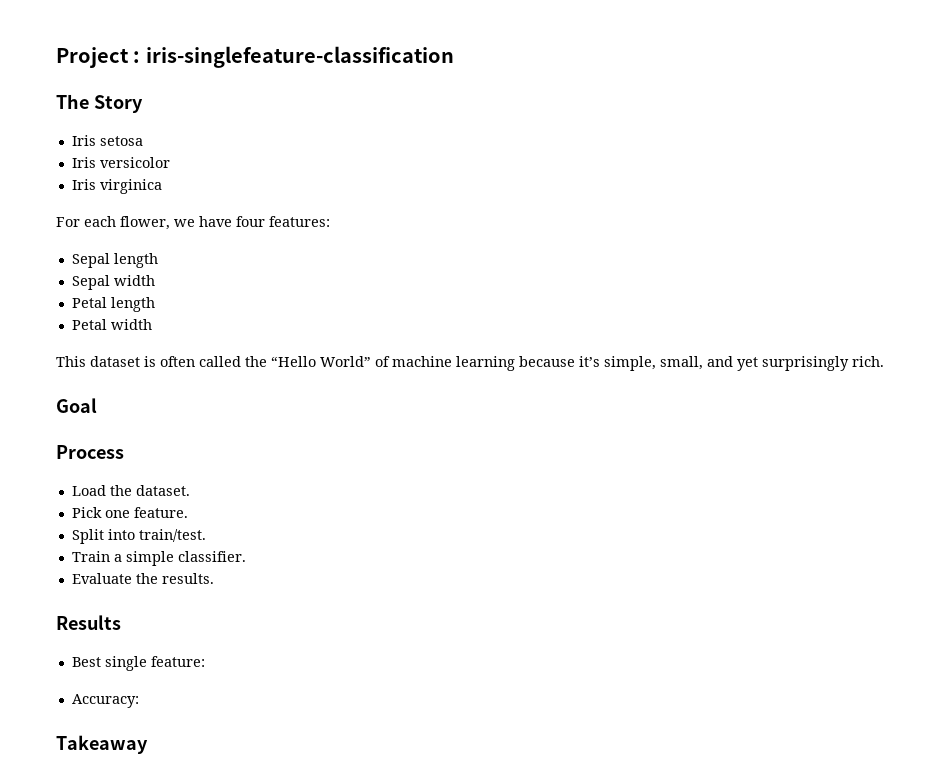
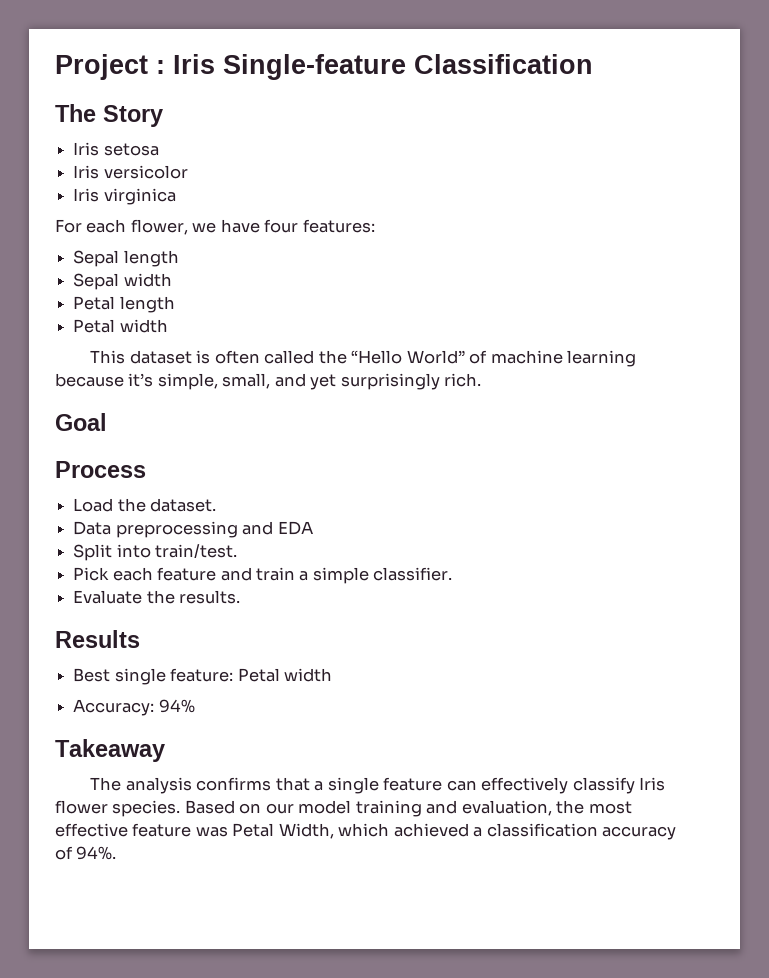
- Project : iris-singlefeature-classification
+ Project : Iris Single-feature Classification
- Pick one feature.
+ Data preprocessing and EDA
- Train a simple classifier.
+ Pick each feature and train a simple classifier.
- Best single feature:
+ Best single feature: Petal width
- Accuracy:
+ Accuracy: 94%
+ The analysis confirms that a single feature can effectively classify Iris flower species. Based on our model training and evaluation, the most effective feature was Petal Width, which achieved a classification accuracy of 94%.

